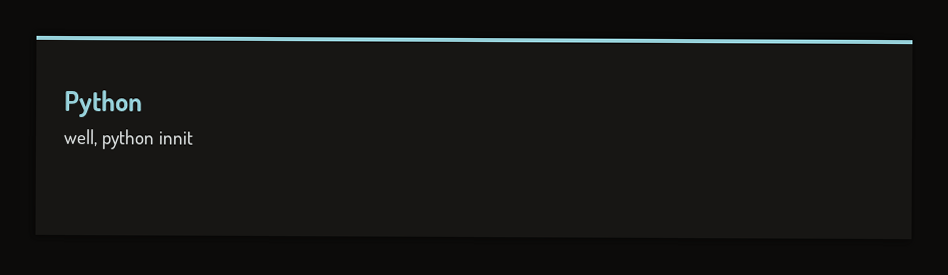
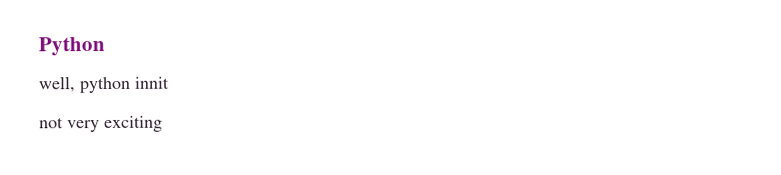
+ not very exciting

